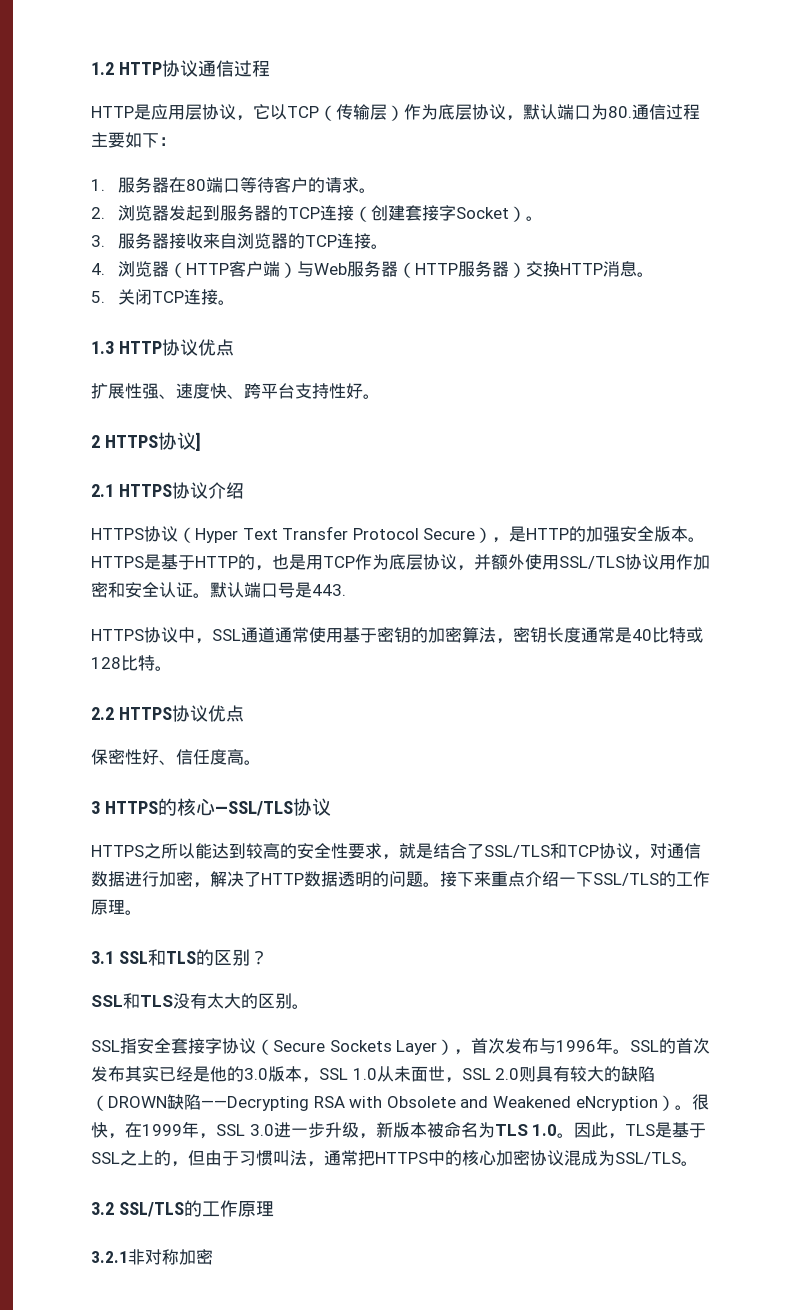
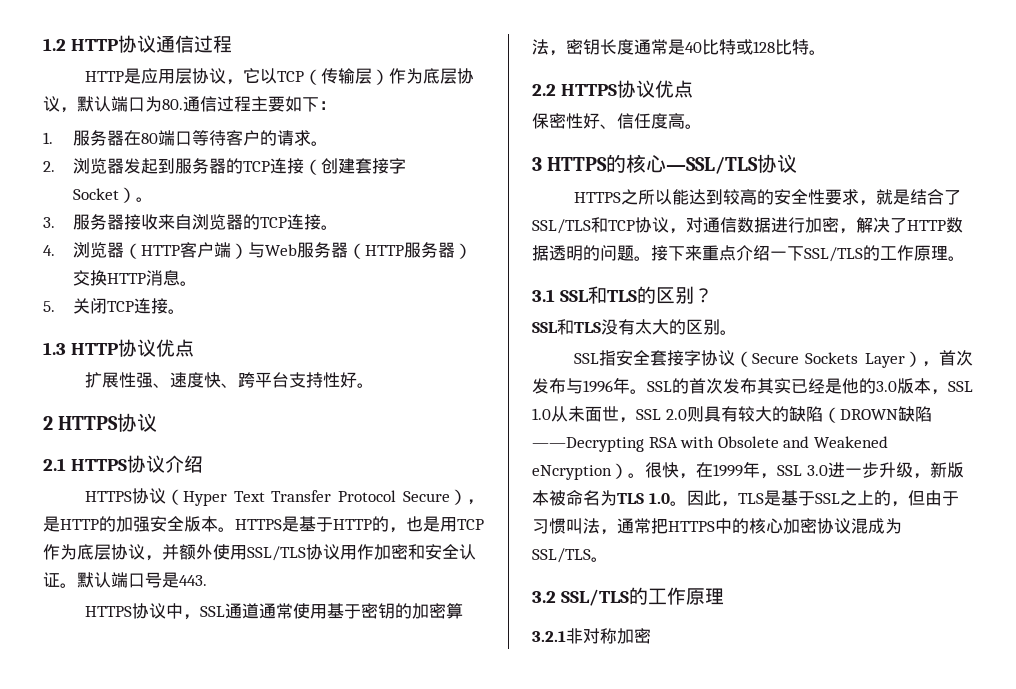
- 2 HTTPS协议]
+ 2 HTTPS协议

